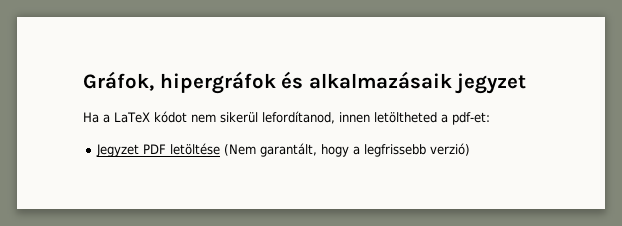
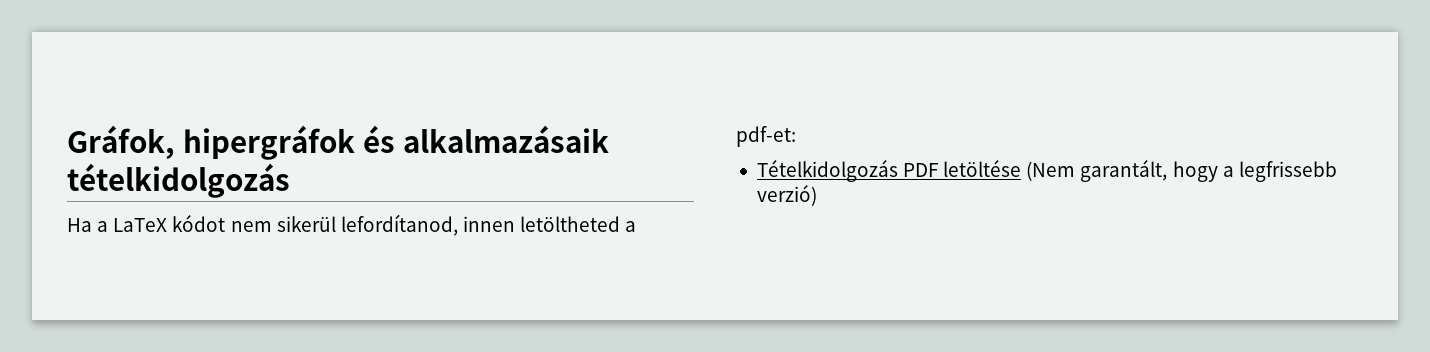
- Gráfok, hipergráfok és alkalmazásaik jegyzet
+ Gráfok, hipergráfok és alkalmazásaik tételkidolgozás
- Jegyzet PDF letöltése (Nem garantált, hogy a legfrissebb verzió)
+ Tételkidolgozás PDF letöltése (Nem garantált, hogy a legfrissebb verzió)

